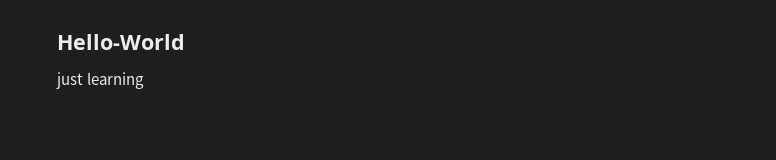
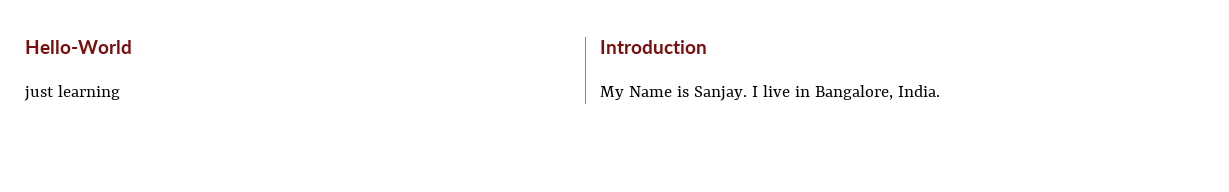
+ Introduction
+ My Name is Sanjay. I live in Bangalore, India.

